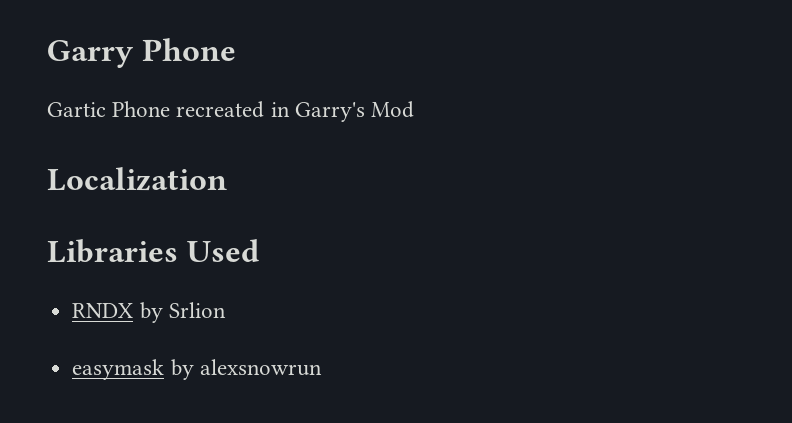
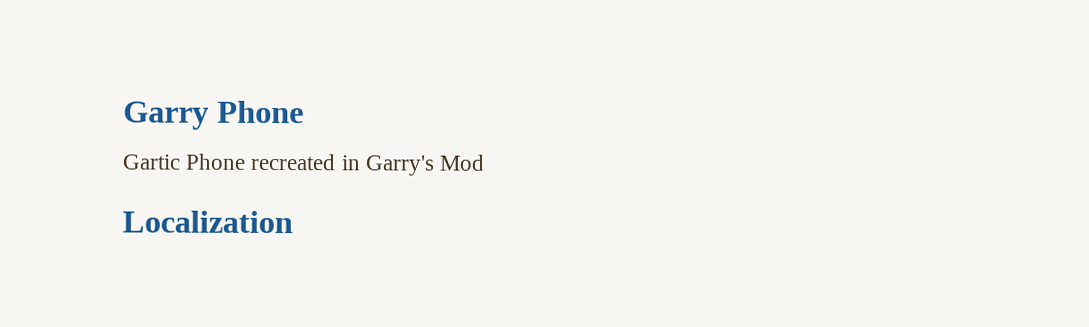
- Libraries Used
- RNDX by Srlion
- easymask by alexsnowrun

